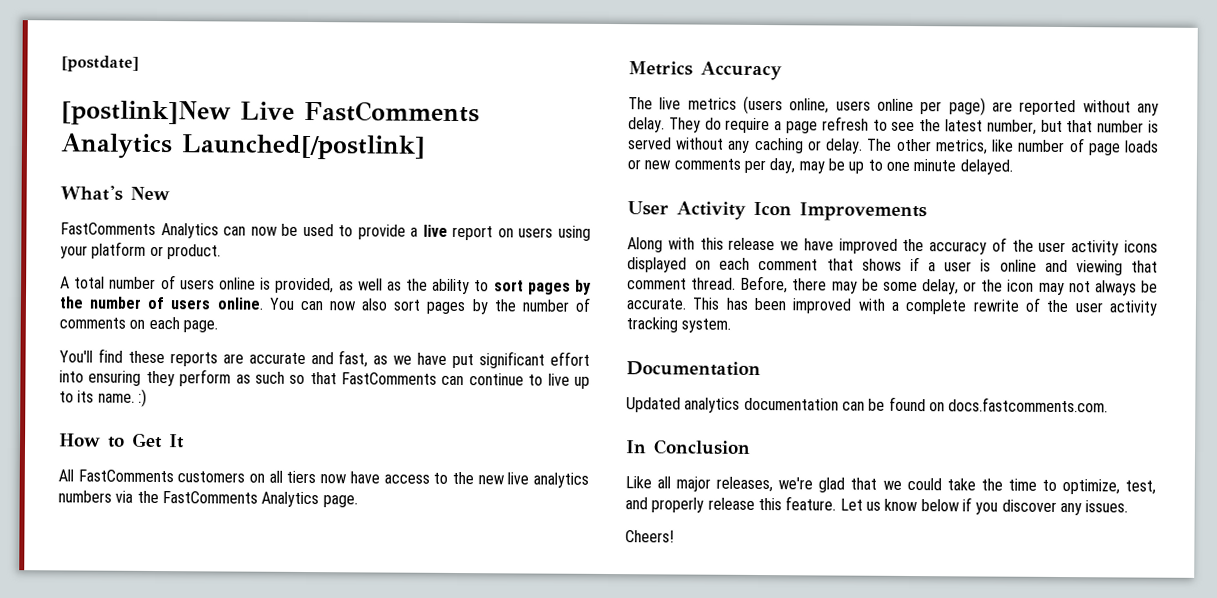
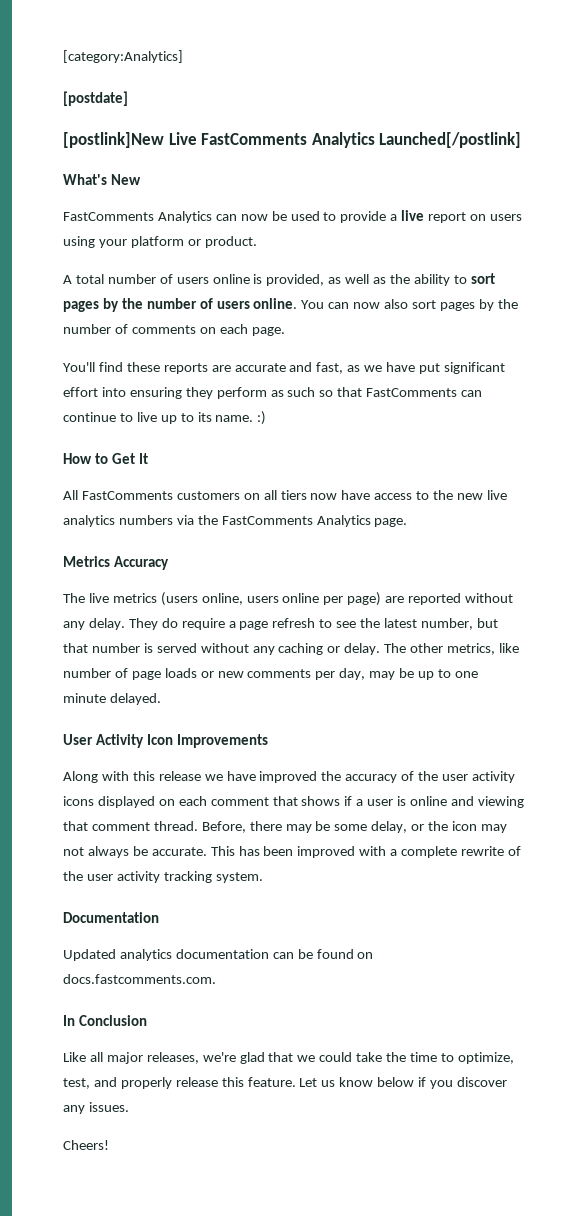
+ [category:Analytics]

